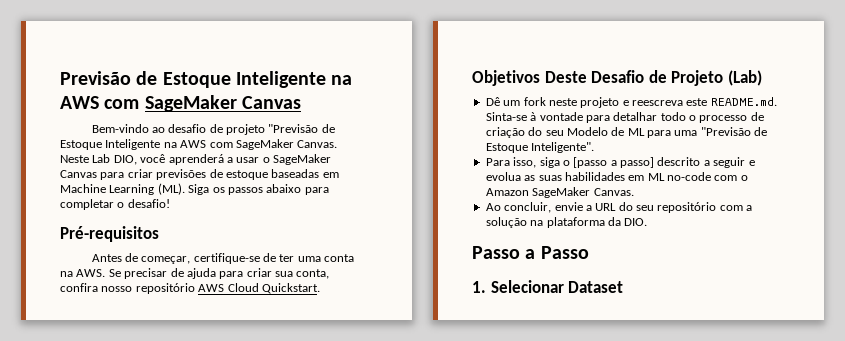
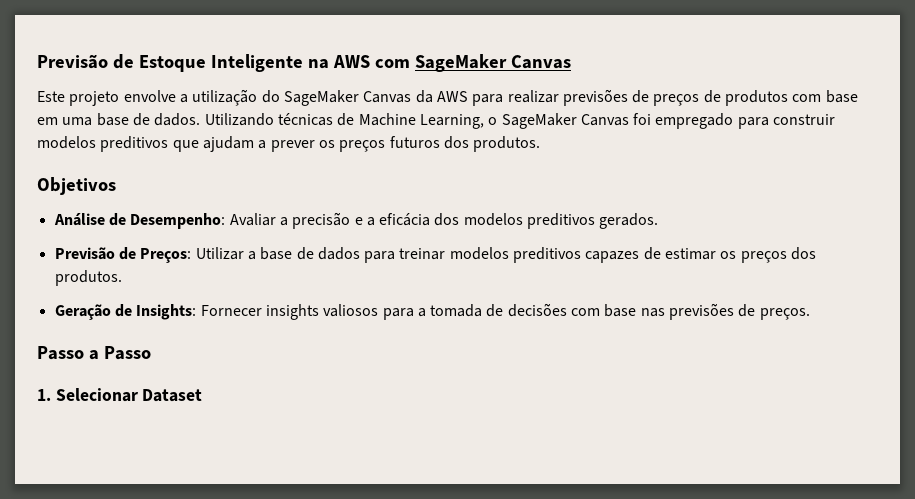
- Bem-vindo ao desafio de projeto "Previsão de Estoque Inteligente na AWS com SageMaker Canvas. Neste Lab DIO, você aprenderá a usar o SageMaker Canvas para criar previsões de estoque baseadas em Machine Learning (ML). Siga os passos abaixo para completar o desafio!
- Pré-requisitos
- Antes de começar, certifique-se de ter uma conta na AWS. Se precisar de ajuda para criar sua conta, confira nosso repositório AWS Cloud Quickstart.
- Objetivos Deste Desafio de Projeto (Lab)
- Dê um fork neste projeto e reescreva este README.md. Sinta-se à vontade para detalhar todo o processo de criação do seu Modelo de ML para uma "Previsão de Estoque Inteligente".
- Para isso, siga o [passo a passo] descrito a seguir e evolua as suas habilidades em ML no-code com o Amazon SageMaker Canvas.
- Ao concluir, envie a URL do seu repositório com a solução na plataforma da DIO.
+ Este projeto envolve a utilização do SageMaker Canvas da AWS para realizar previsões de preços de produtos com base em uma base de dados. Utilizando técnicas de Machine Learning, o SageMaker Canvas foi empregado para construir modelos preditivos que ajudam a prever os preços futuros dos produtos.
+ Objetivos
+ Análise de Desempenho: Avaliar a precisão e a eficácia dos modelos preditivos gerados.
+ Previsão de Preços: Utilizar a base de dados para treinar modelos preditivos capazes de estimar os preços dos produtos.
+ Geração de Insights: Fornecer insights valiosos para a tomada de decisões com base nas previsões de preços.

